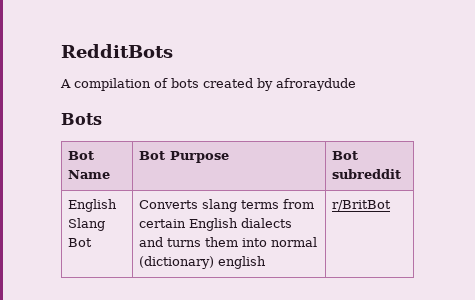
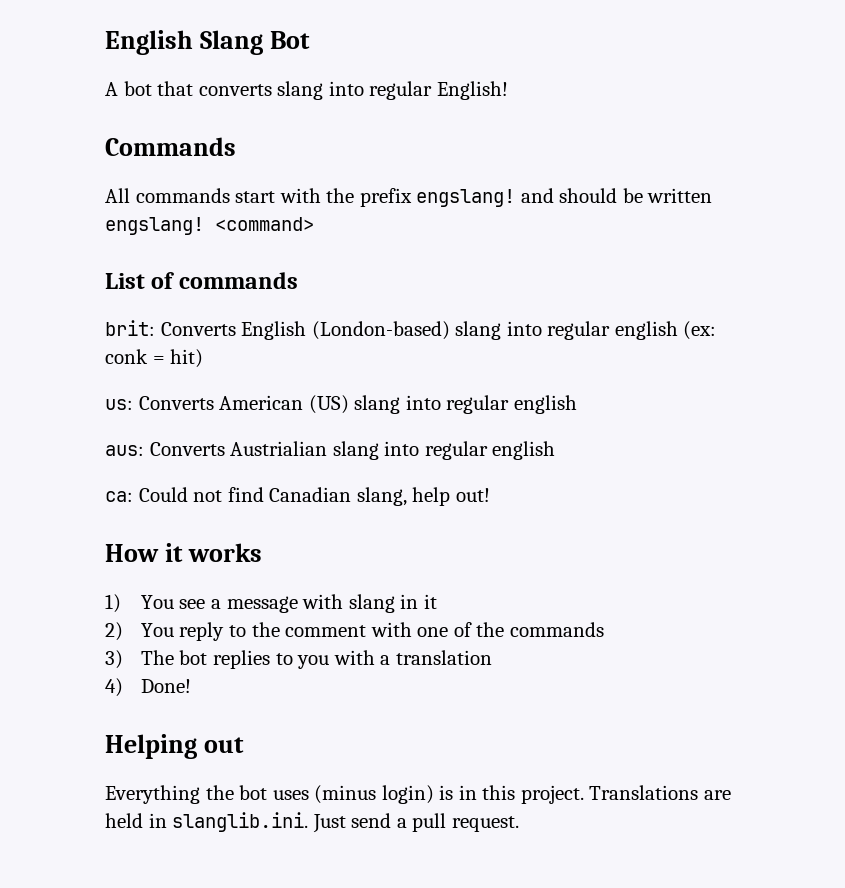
- RedditBots
- A compilation of bots created by afroraydude
- Bots
- Bot Name | Bot Purpose | Bot subreddit
- English Slang Bot | Converts slang terms from certain English dialects and turns them into normal (dictionary) english | r/BritBot
+ English Slang Bot
+ A bot that converts slang into regular English!
+ Commands
+ All commands start with the prefix engslang! and should be written engslang! <command>
+ List of commands
+ brit: Converts English (London-based) slang into regular english (ex: conk = hit)
+ us: Converts American (US) slang into regular english
+ aus: Converts Austrialian slang into regular english
+ ca: Could not find Canadian slang, help out!
+ How it works
+ 1) You see a message with slang in it
+ 2) You reply to the comment with one of the commands
+ 3) The bot replies to you with a translation
+ 4) Done!
+ Helping out
+ Everything the bot uses (minus login) is in this project. Translations are held in slanglib.ini. Just send a pull request.

